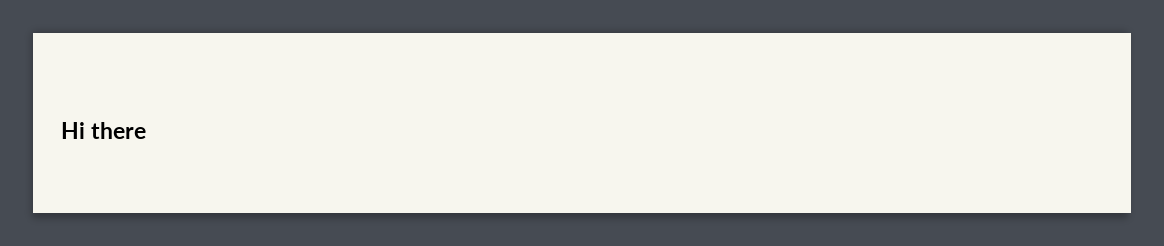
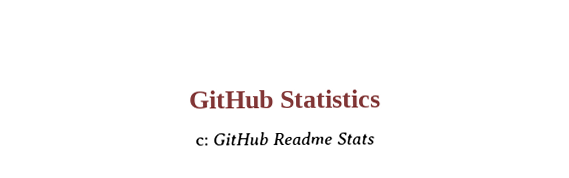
- Hi there
+ GitHub Statistics
+ c: GitHub Readme Stats

